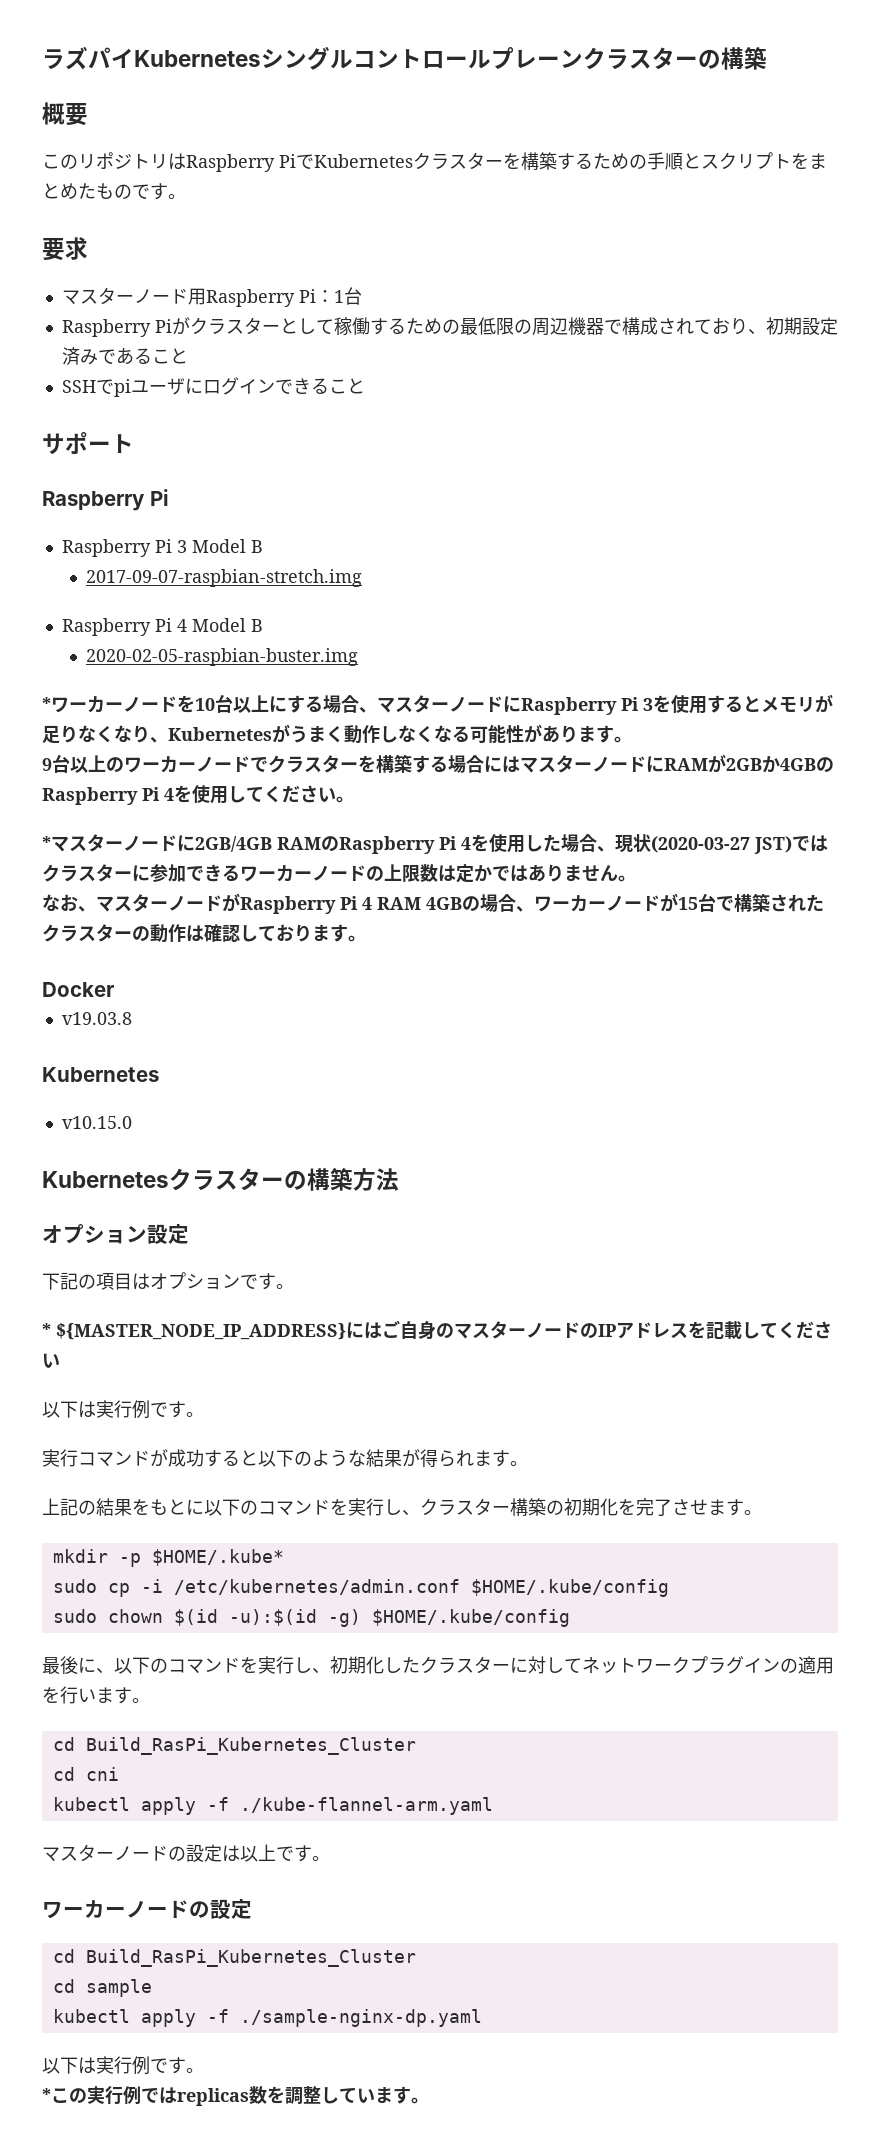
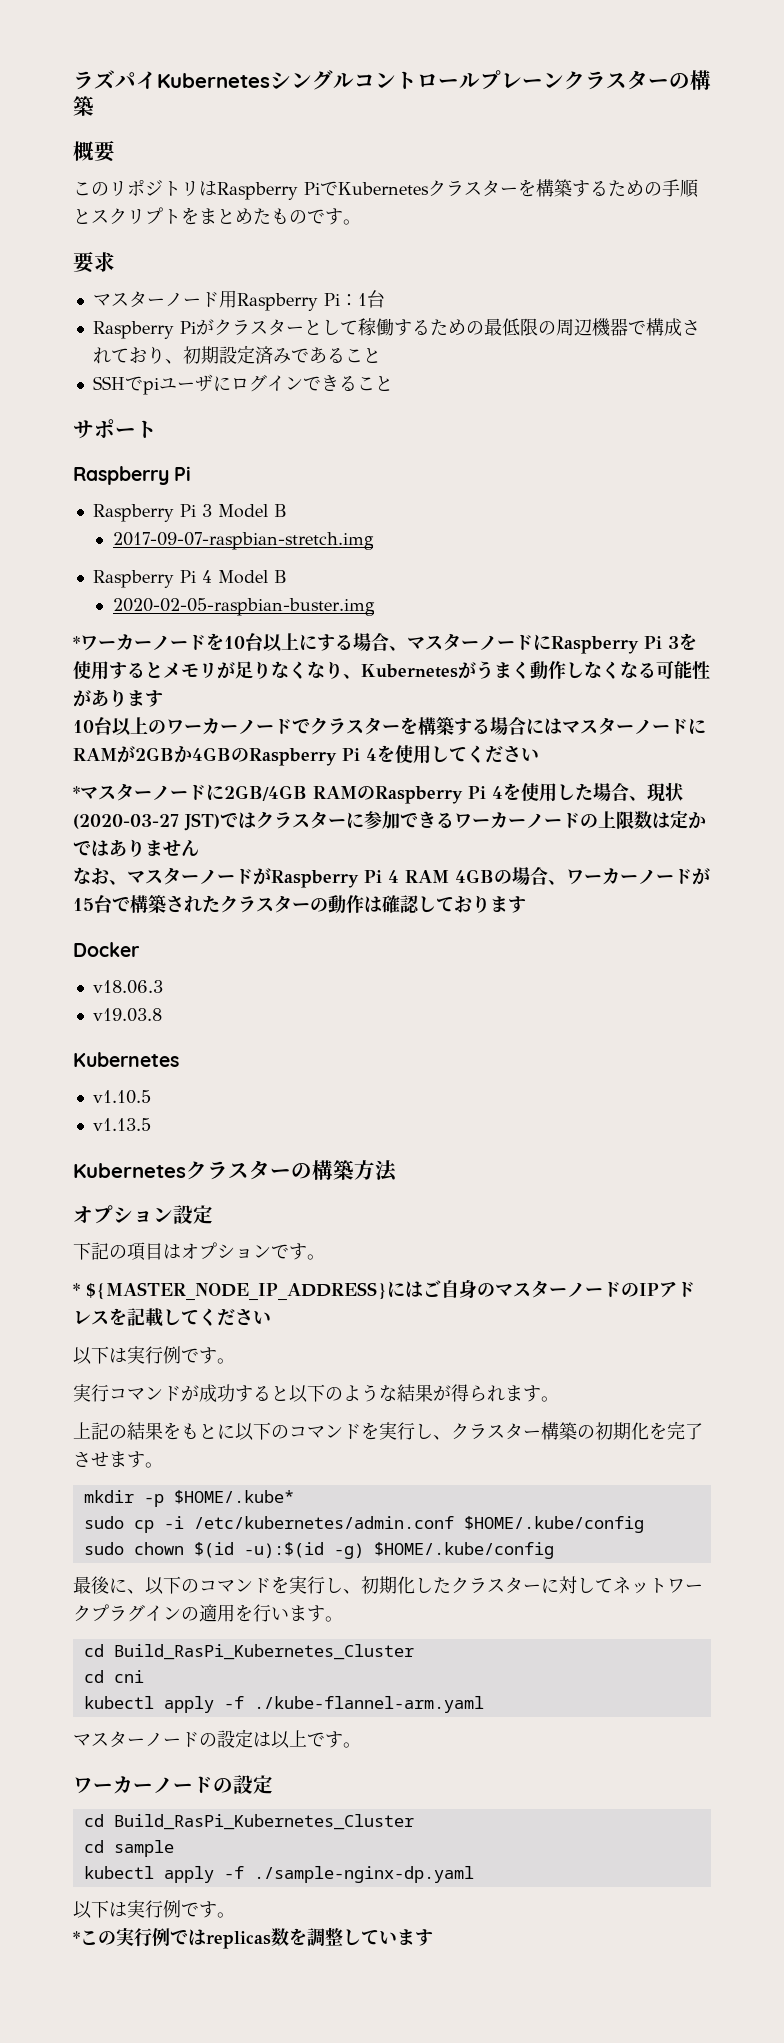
- *ワーカーノードを10台以上にする場合、マスターノードにRaspberry Pi 3を使用するとメモリが足りなくなり、Kubernetesがうまく動作しなくなる可能性があります。
- 9台以上のワーカーノードでクラスターを構築する場合にはマスターノードにRAMが2GBか4GBのRaspberry Pi 4を使用してください。
+ *ワーカーノードを10台以上にする場合、マスターノードにRaspberry Pi 3を使用するとメモリが足りなくなり、Kubernetesがうまく動作しなくなる可能性があります
+ 10台以上のワーカーノードでクラスターを構築する場合にはマスターノードにRAMが2GBか4GBのRaspberry Pi 4を使用してください
- *マスターノードに2GB/4GB RAMのRaspberry Pi 4を使用した場合、現状(2020-03-27 JST)ではクラスターに参加できるワーカーノードの上限数は定かではありません。
+ *マスターノードに2GB/4GB RAMのRaspberry Pi 4を使用した場合、現状(2020-03-27 JST)ではクラスターに参加できるワーカーノードの上限数は定かではありません
- なお、マスターノードがRaspberry Pi 4 RAM 4GBの場合、ワーカーノードが15台で構築されたクラスターの動作は確認しております。
+ なお、マスターノードがRaspberry Pi 4 RAM 4GBの場合、ワーカーノードが15台で構築されたクラスターの動作は確認しております
+ v18.06.3
- v10.15.0
+ v1.10.5
+ v1.13.5
- *この実行例ではreplicas数を調整しています。
+ *この実行例ではreplicas数を調整しています

